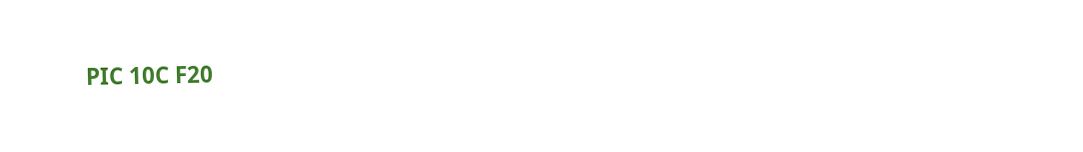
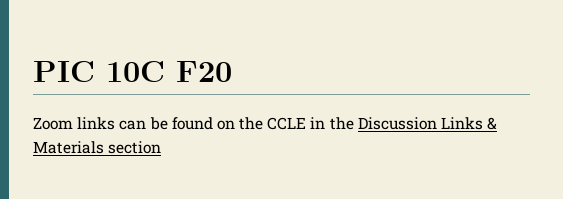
+ Zoom links can be found on the CCLE in the Discussion Links & Materials section

